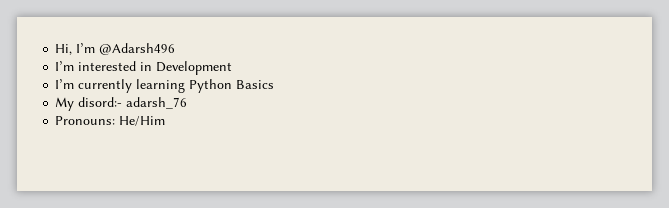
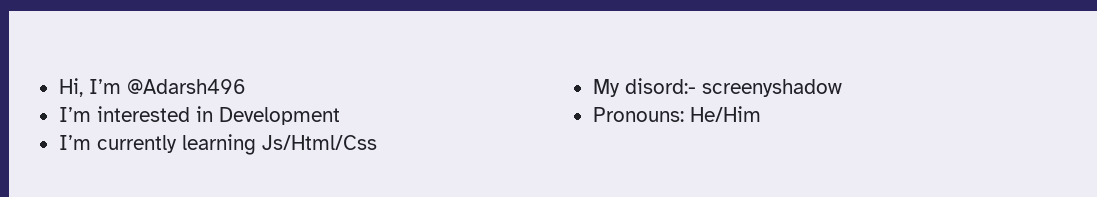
- I’m currently learning Python Basics
+ I’m currently learning Js/Html/Css
- My disord:- adarsh_76
+ My disord:- screenyshadow

